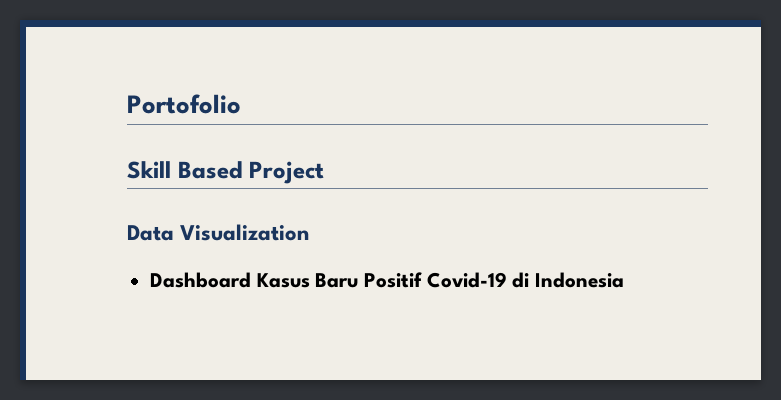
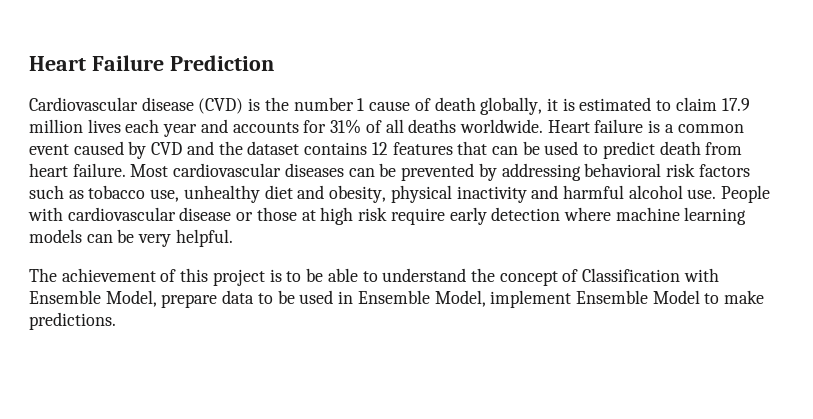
- Portofolio
- Skill Based Project
- Data Visualization
- Dashboard Kasus Baru Positif Covid-19 di Indonesia
+ Heart Failure Prediction
+ Cardiovascular disease (CVD) is the number 1 cause of death globally, it is estimated to claim 17.9 million lives each year and accounts for 31% of all deaths worldwide. Heart failure is a common event caused by CVD and the dataset contains 12 features that can be used to predict death from heart failure. Most cardiovascular diseases can be prevented by addressing behavioral risk factors such as tobacco use, unhealthy diet and obesity, physical inactivity and harmful alcohol use. People with cardiovascular disease or those at high risk require early detection where machine learning models can be very helpful.
+ The achievement of this project is to be able to understand the concept of Classification with Ensemble Model, prepare data to be used in Ensemble Model, implement Ensemble Model to make predictions.

